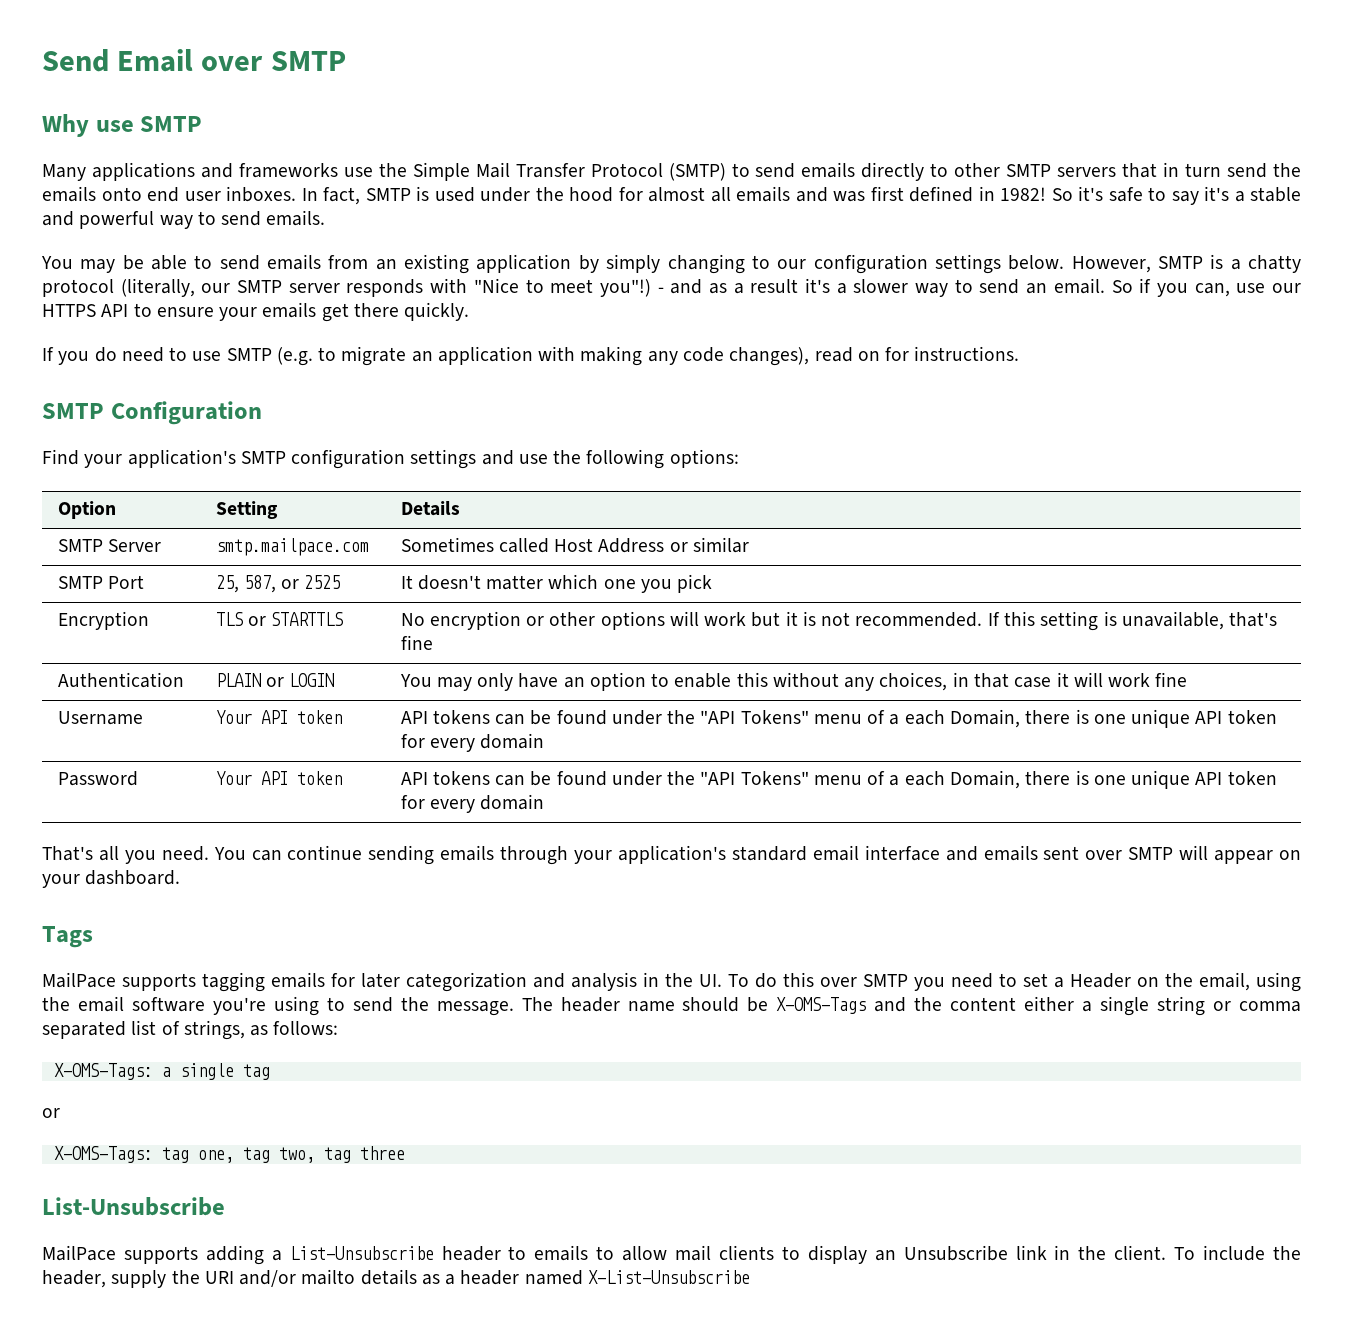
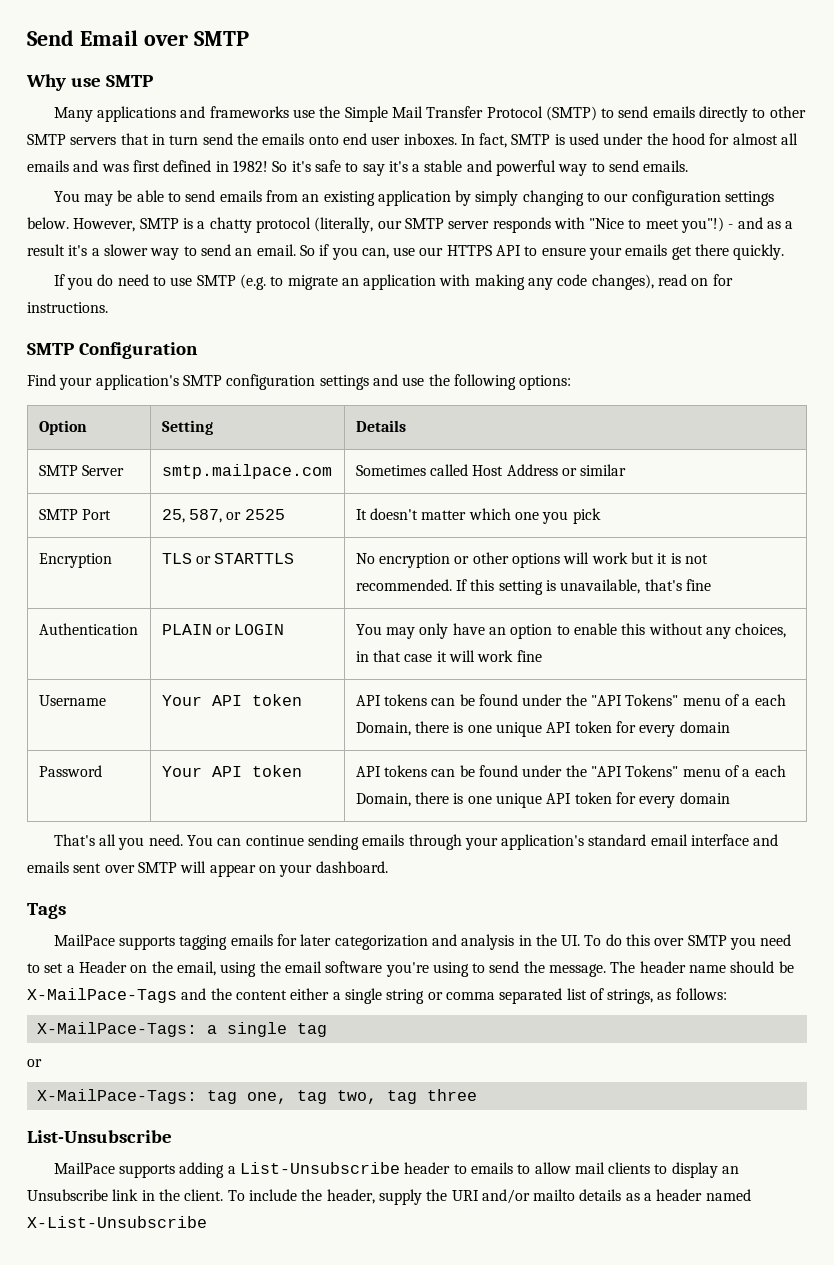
- The header name should be X-OMS-Tags and the content either a single string or comma separated list of strings, as follows:
+ The header name should be X-MailPace-Tags and the content either a single string or comma separated list of strings, as follows:
- X-OMS-Tags: a single tag
+ X-MailPace-Tags: a single tag
- X-OMS-Tags: tag one, tag two, tag three
+ X-MailPace-Tags: tag one, tag two, tag three

